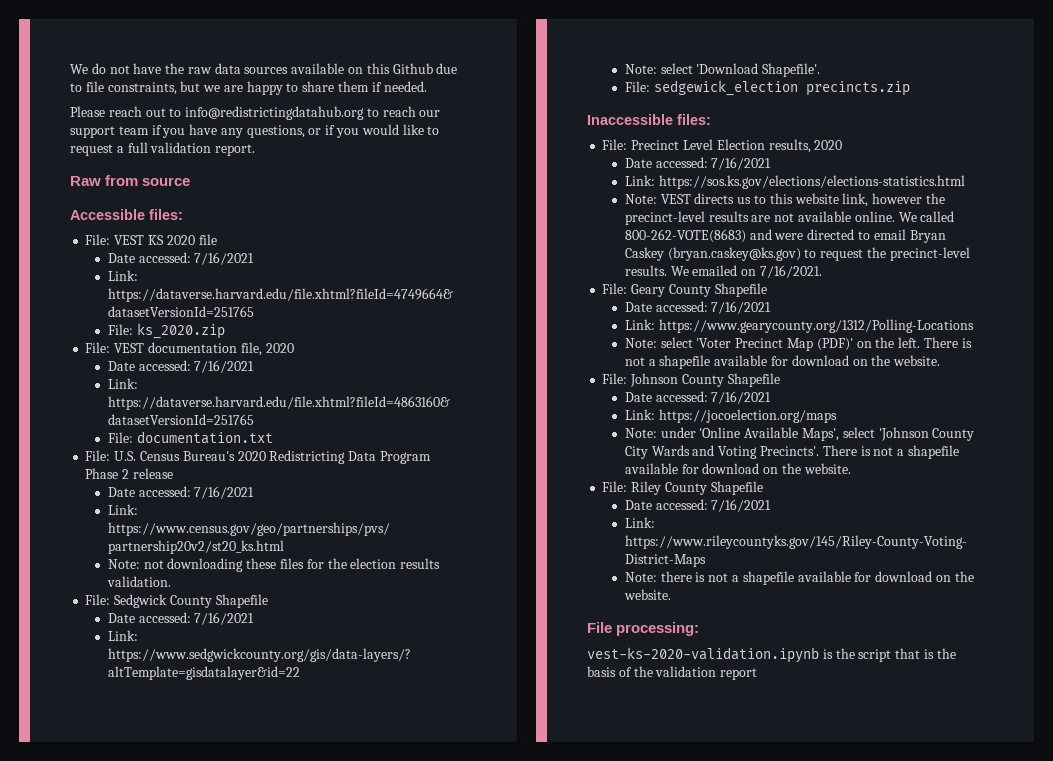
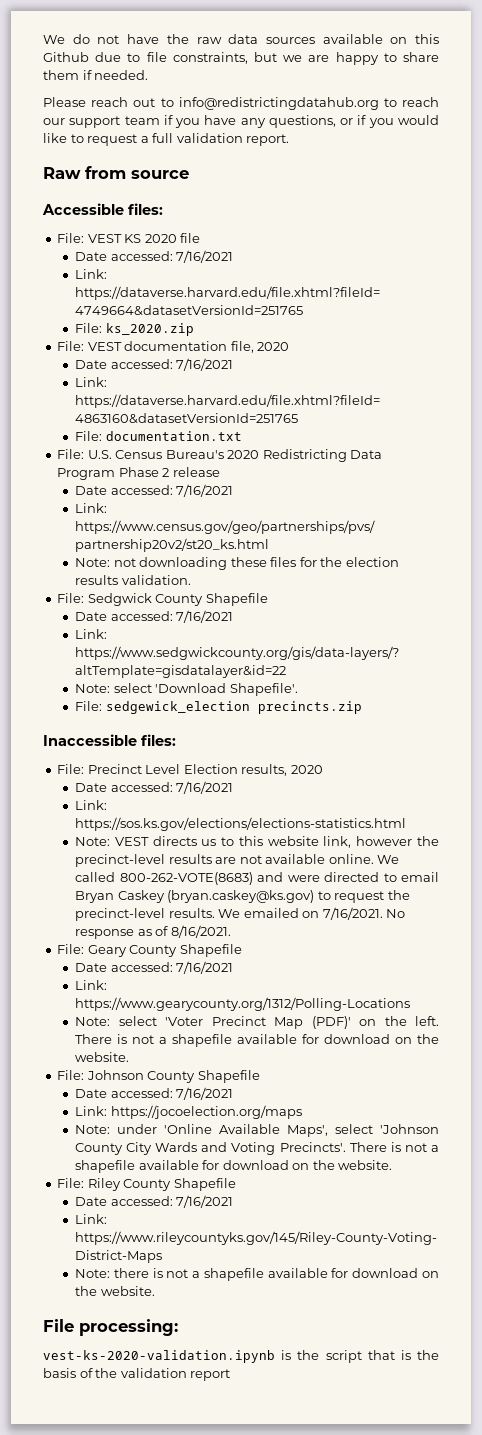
+ No response as of 8/16/2021.

